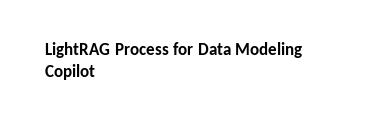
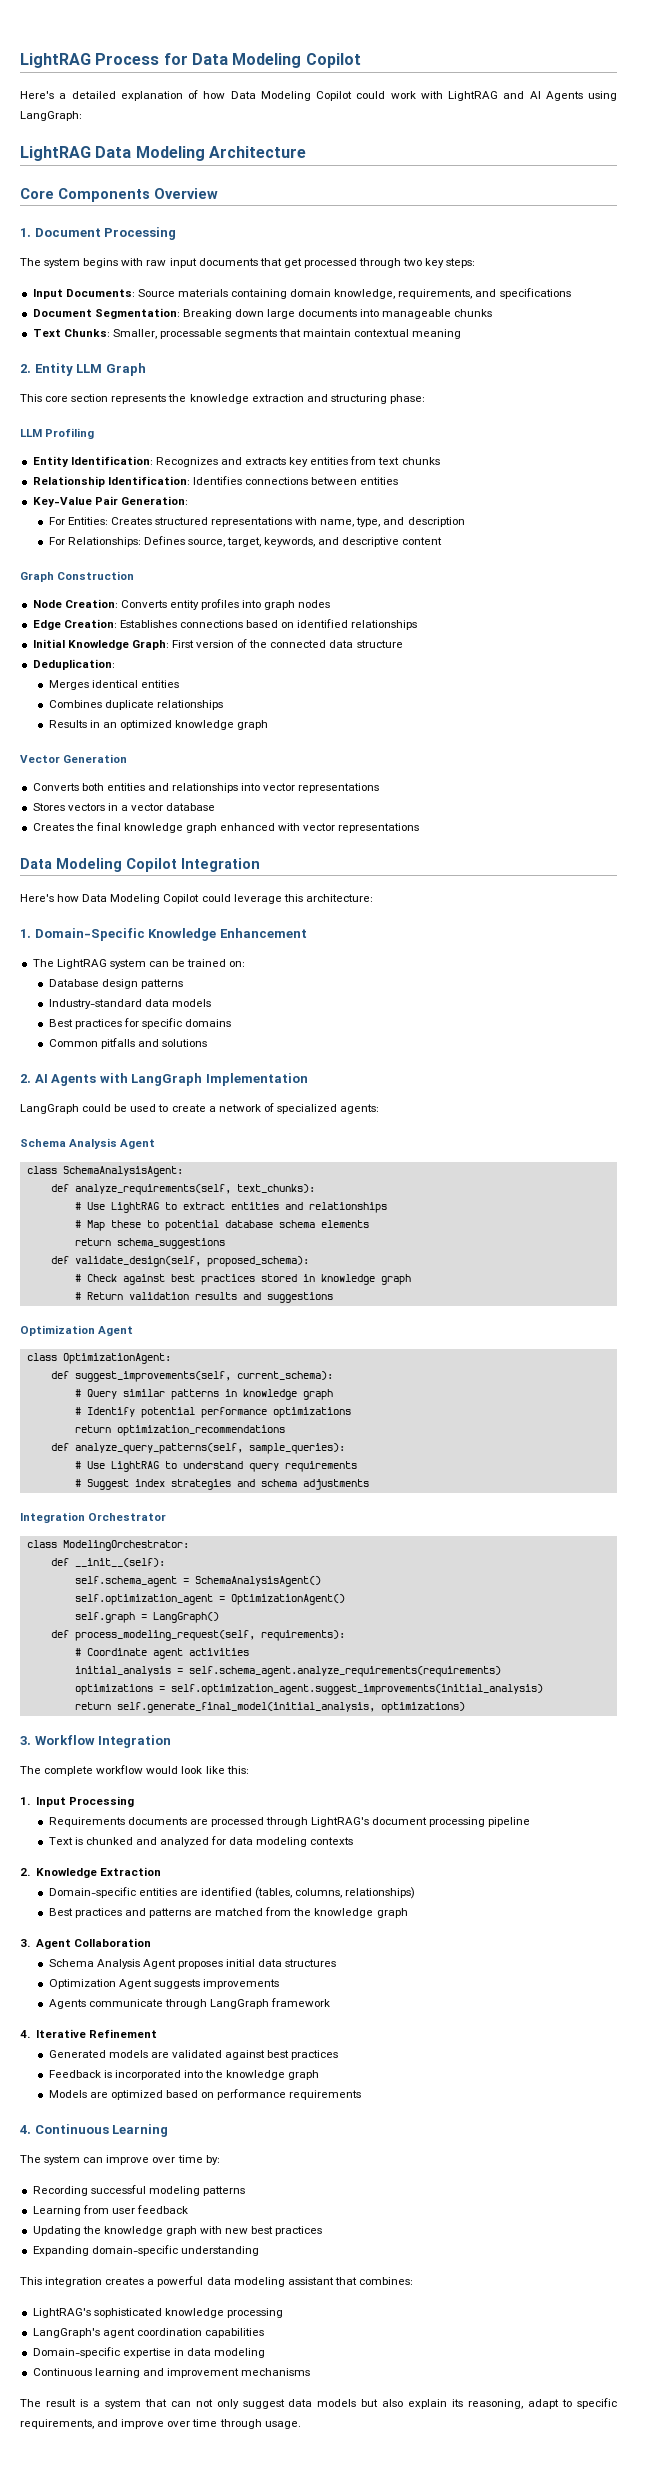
+ Here's a detailed explanation of how Data Modeling Copilot could work with LightRAG and AI Agents using LangGraph:
+ LightRAG Data Modeling Architecture
+ Core Components Overview
+ 1. Document Processing
+ The system begins with raw input documents that get processed through two key steps:
+ Input Documents: Source materials containing domain knowledge, requirements, and specifications
+ Document Segmentation: Breaking down large documents into manageable chunks
+ Text Chunks: Smaller, processable segments that maintain contextual meaning
+ 2. Entity LLM Graph
+ This core section represents the knowledge extraction and structuring phase:
+ LLM Profiling
+ Entity Identification: Recognizes and extracts key entities from text chunks
+ Relationship Identification: Identifies connections between entities
+ Key-Value Pair Generation:
+ For Entities: Creates structured representations with name, type, and description
+ For Relationships: Defines source, target, keywords, and descriptive content
+ Graph Construction
+ Node Creation: Converts entity profiles into graph nodes
+ Edge Creation: Establishes connections based on identified relationships
+ Initial Knowledge Graph: First version of the connected data structure
+ Deduplication:
+ Merges identical entities
+ Combines duplicate relationships
+ Results in an optimized knowledge graph
+ Vector Generation
+ Converts both entities and relationships into vector representations
+ Stores vectors in a vector database
+ Creates the final knowledge graph enhanced with vector representations
+ Data Modeling Copilot Integration
+ Here's how Data Modeling Copilot could leverage this architecture:
+ 1. Domain-Specific Knowledge Enhancement
+ The LightRAG system can be trained on:
+ Database design patterns
+ Industry-standard data models
+ Best practices for specific domains
+ Common pitfalls and solutions
+ 2. AI Agents with LangGraph Implementation
+ LangGraph could be used to create a network of specialized agents:
+ Schema Analysis Agent
+ class SchemaAnalysisAgent:
+ def analyze_requirements(self, text_chunks):
+ # Use LightRAG to extract entities and relationships
+ # Map these to potential database schema elements
+ return schema_suggestions
+ def validate_design(self, proposed_schema):
+ # Check against best practices stored in knowledge graph
+ # Return validation results and suggestions
+ Optimization Agent
+ class OptimizationAgent:
+ def suggest_improvements(self, current_schema):
+ # Query similar patterns in knowledge graph
+ # Identify potential performance optimizations
+ return optimization_recommendations
+ def analyze_query_patterns(self, sample_queries):
+ # Use LightRAG to understand query requirements
+ # Suggest index strategies and schema adjustments
+ Integration Orchestrator
+ class ModelingOrchestrator:
+ def __init__(self):
+ self.schema_agent = SchemaAnalysisAgent()
+ self.optimization_agent = OptimizationAgent()
+ self.graph = LangGraph()
+ def process_modeling_request(self, requirements):
+ # Coordinate agent activities
+ initial_analysis = self.schema_agent.analyze_requirements(requirements)
+ optimizations = self.optimization_agent.suggest_improvements(initial_analysis)
+ return self.generate_final_model(initial_analysis, optimizations)
+ 3. Workflow Integration
+ The complete workflow would look like this:
+ 1. Input Processing
+ Requirements documents are processed through LightRAG's document processing pipeline
+ Text is chunked and analyzed for data modeling contexts
+ 2. Knowledge Extraction
+ Domain-specific entities are identified (tables, columns, relationships)
+ Best practices and patterns are matched from the knowledge graph
+ 3. Agent Collaboration
+ Schema Analysis Agent proposes initial data structures
+ Optimization Agent suggests improvements
+ Agents communicate through LangGraph framework
+ 4. Iterative Refinement
+ Generated models are validated against best practices
+ Feedback is incorporated into the knowledge graph
+ Models are optimized based on performance requirements
+ 4. Continuous Learning
+ The system can improve over time by:
+ Recording successful modeling patterns
+ Learning from user feedback
+ Updating the knowledge graph with new best practices
+ Expanding domain-specific understanding
+ This integration creates a powerful data modeling assistant that combines:
+ LightRAG's sophisticated knowledge processing
+ LangGraph's agent coordination capabilities
+ Domain-specific expertise in data modeling
+ Continuous learning and improvement mechanisms
+ The result is a system that can not only suggest data models but also explain its reasoning, adapt to specific requirements, and improve over time through usage.

